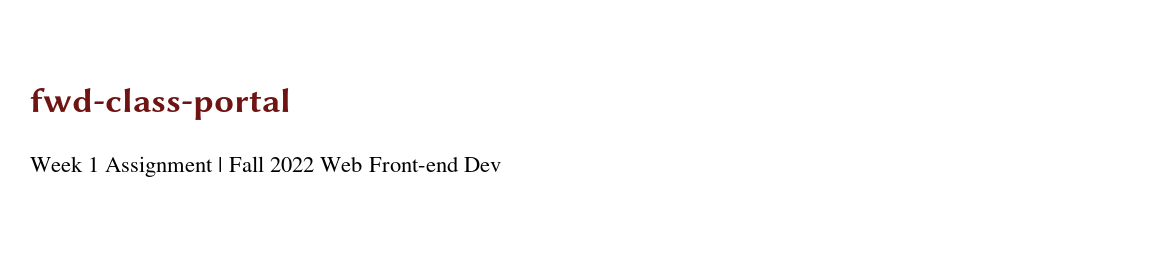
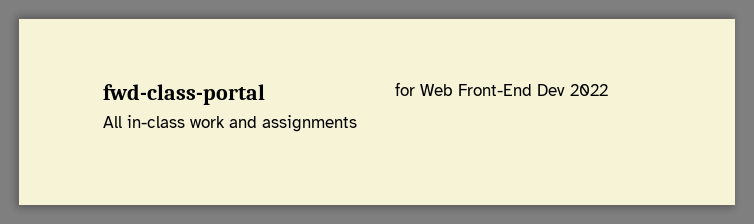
- Week 1 Assignment | Fall 2022 Web Front-end Dev
+ All in-class work and assignments for Web Front-End Dev 2022

